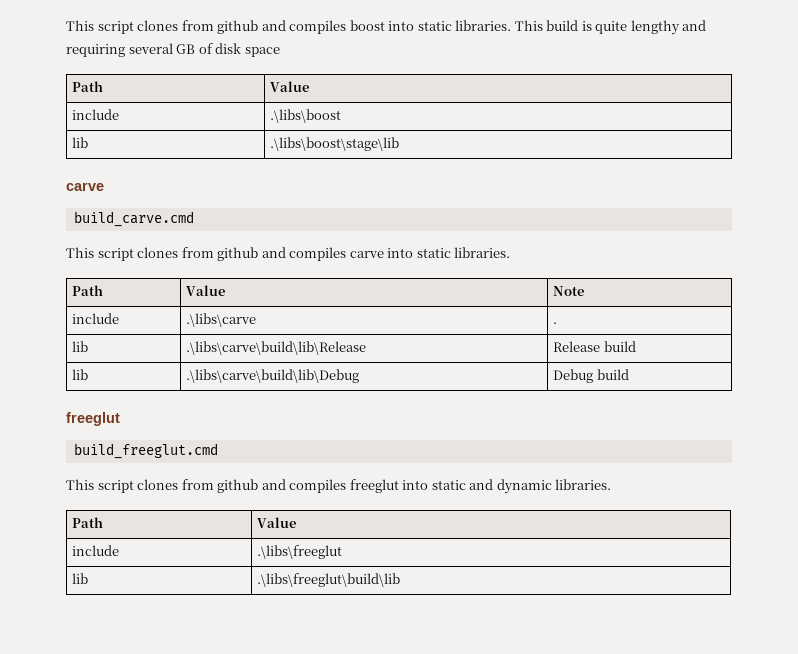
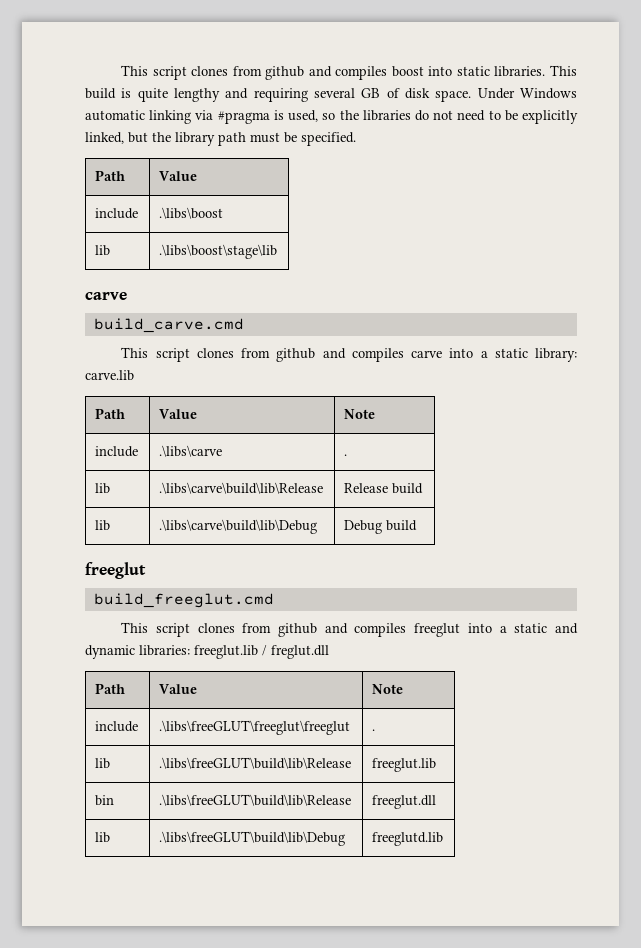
- This build is quite lengthy and requiring several GB of disk space
+ This build is quite lengthy and requiring several GB of disk space. Under Windows automatic linking via #pragma is used, so the libraries do not need to be explicitly linked, but the library path must be specified.
- This script clones from github and compiles carve into static libraries.
+ This script clones from github and compiles carve into a static library: carve.lib
- This script clones from github and compiles freeglut into static and dynamic libraries.
- Path | Value
- include | .\libs\freeglut
- lib | .\libs\freeglut\build\lib
+ This script clones from github and compiles freeglut into a static and dynamic libraries: freeglut.lib / freglut.dll
+ Path | Value | Note
+ include | .\libs\freeGLUT\freeglut\freeglut | .
+ lib | .\libs\freeGLUT\build\lib\Release | freeglut.lib
+ bin | .\libs\freeGLUT\build\lib\Release | freeglut.dll
+ lib | .\libs\freeGLUT\build\lib\Debug | freeglutd.lib

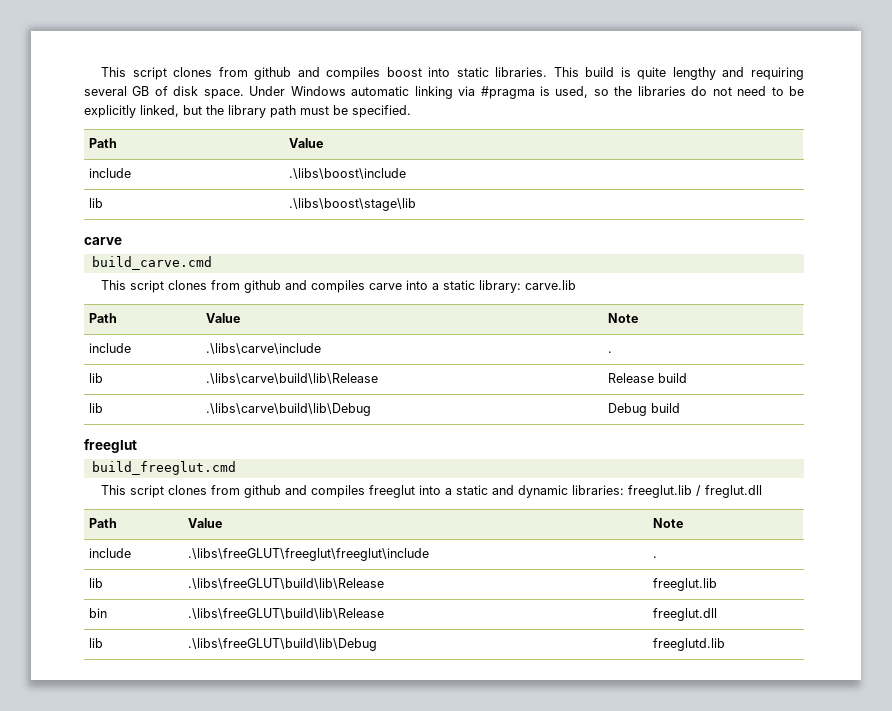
- include | .\libs\boost
+ include | .\libs\boost\include
- include | .\libs\carve | .
+ include | .\libs\carve\include | .
- include | .\libs\freeGLUT\freeglut\freeglut | .
+ include | .\libs\freeGLUT\freeglut\freeglut\include | .

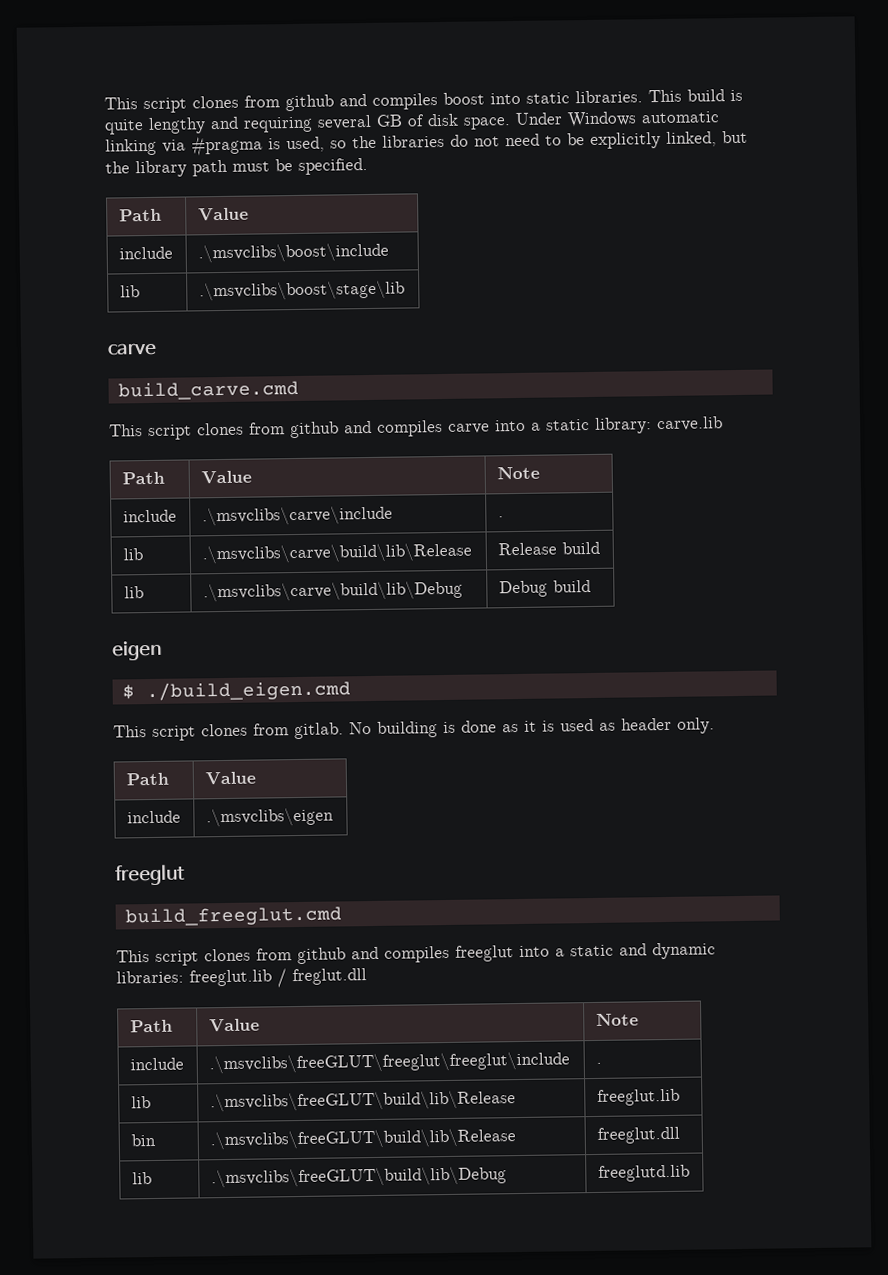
- include | .\libs\boost\include
- lib | .\libs\boost\stage\lib
+ include | .\msvclibs\boost\include
+ lib | .\msvclibs\boost\stage\lib
- include | .\libs\carve\include | .
- lib | .\libs\carve\build\lib\Release | Release build
+ include | .\msvclibs\carve\include | .
+ lib | .\msvclibs\carve\build\lib\Release | Release build
- lib | .\libs\carve\build\lib\Debug | Debug build
+ lib | .\msvclibs\carve\build\lib\Debug | Debug build
+ eigen
+ $ ./build_eigen.cmd
+ This script clones from gitlab. No building is done as it is used as header only.
+ Path | Value
+ include | .\msvclibs\eigen
- include | .\libs\freeGLUT\freeglut\freeglut\include | .
- lib | .\libs\freeGLUT\build\lib\Release | freeglut.lib
+ include | .\msvclibs\freeGLUT\freeglut\freeglut\include | .
+ lib | .\msvclibs\freeGLUT\build\lib\Release | freeglut.lib
- bin | .\libs\freeGLUT\build\lib\Release | freeglut.dll
+ bin | .\msvclibs\freeGLUT\build\lib\Release | freeglut.dll
- lib | .\libs\freeGLUT\build\lib\Debug | freeglutd.lib
+ lib | .\msvclibs\freeGLUT\build\lib\Debug | freeglutd.lib

